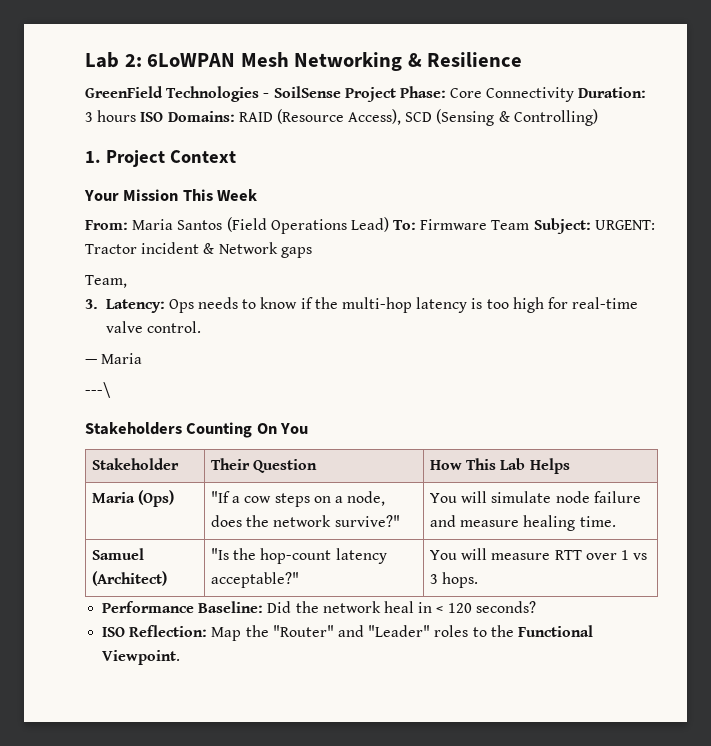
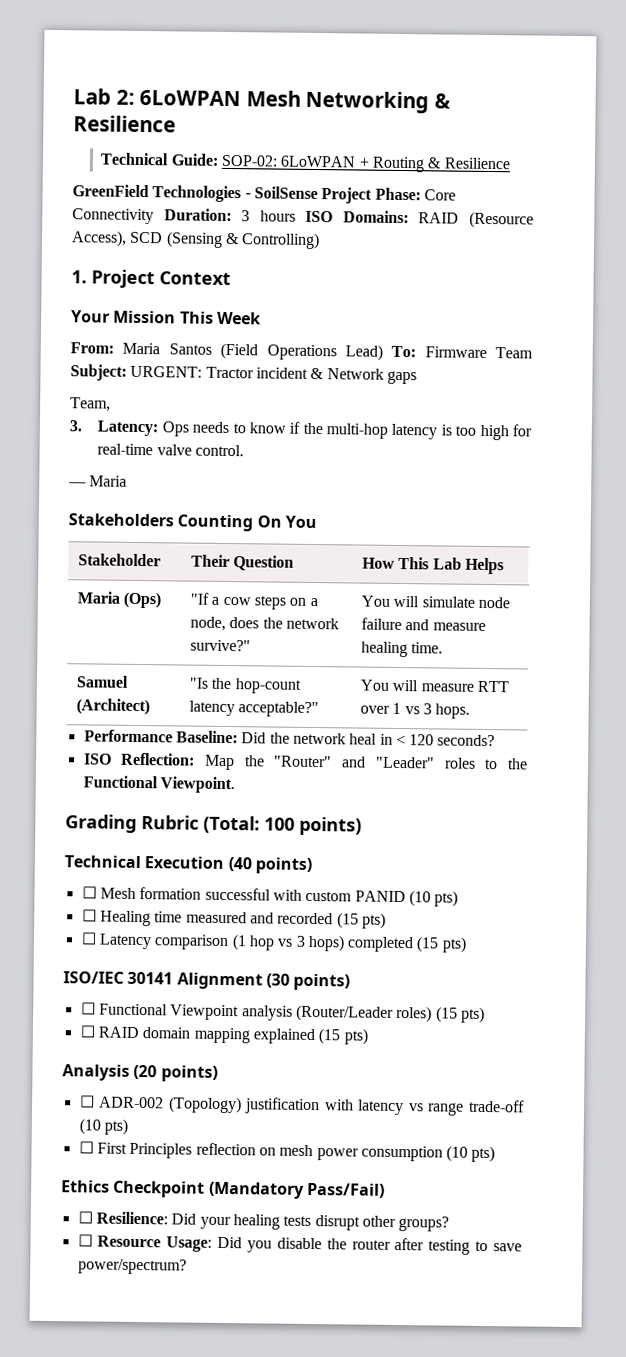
+ Technical Guide: SOP-02: 6LoWPAN + Routing & Resilience
- ---\
+ Grading Rubric (Total: 100 points)
+ Technical Execution (40 points)
+ ☐ Mesh formation successful with custom PANID (10 pts)
+ ☐ Healing time measured and recorded (15 pts)
+ ☐ Latency comparison (1 hop vs 3 hops) completed (15 pts)
+ ISO/IEC 30141 Alignment (30 points)
+ ☐ Functional Viewpoint analysis (Router/Leader roles) (15 pts)
+ ☐ RAID domain mapping explained (15 pts)
+ Analysis (20 points)
+ ☐ ADR-002 (Topology) justification with latency vs range trade-off (10 pts)
+ ☐ First Principles reflection on mesh power consumption (10 pts)
+ Ethics Checkpoint (Mandatory Pass/Fail)
+ ☐ Resilience: Did your healing tests disrupt other groups?
+ ☐ Resource Usage: Did you disable the router after testing to save power/spectrum?

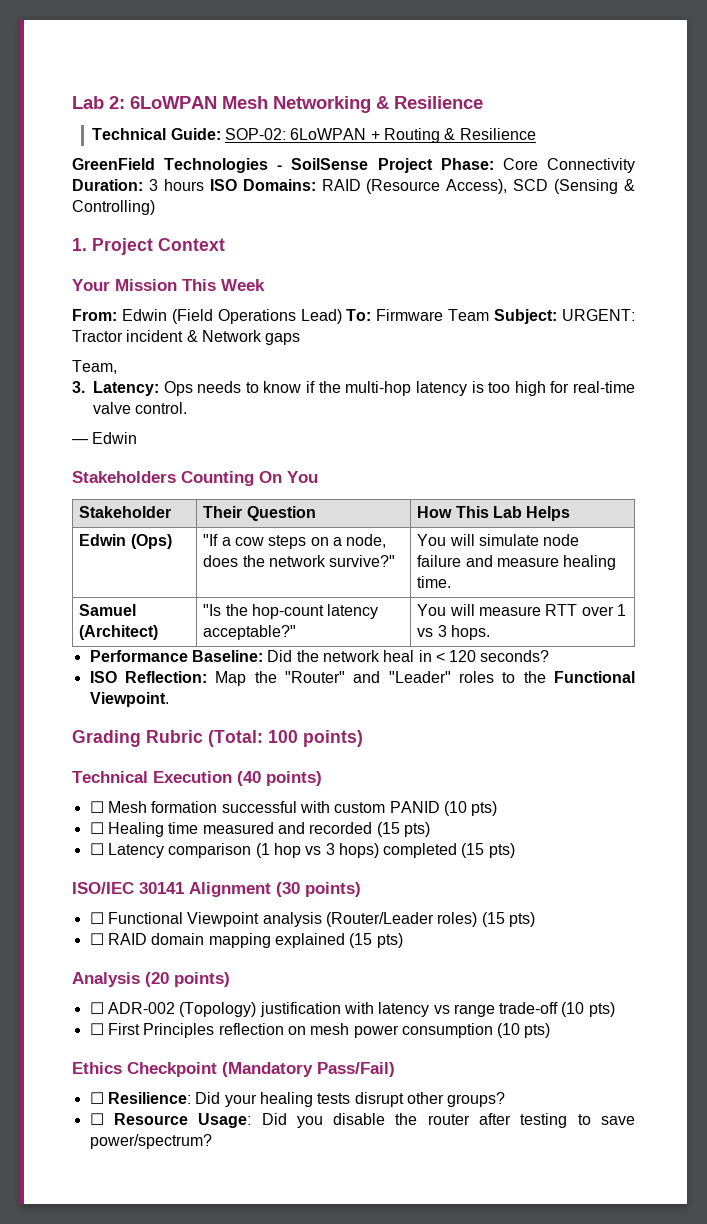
- From: Maria Santos (Field Operations Lead) To: Firmware Team Subject: URGENT: Tractor incident & Network gaps
+ From: Edwin (Field Operations Lead) To: Firmware Team Subject: URGENT: Tractor incident & Network gaps
- — Maria
+ — Edwin
- Maria (Ops) | "If a cow steps on a node, does the network survive?" | You will simulate node failure and measure healing time.
+ Edwin (Ops) | "If a cow steps on a node, does the network survive?" | You will simulate node failure and measure healing time.

